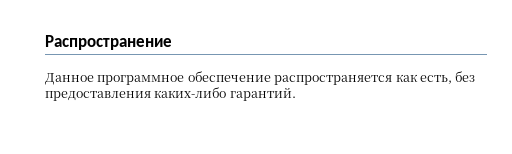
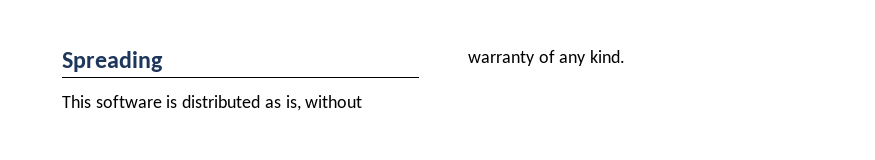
- Распространение
- Данное программное обеспечение распространяется как есть, без предоставления каких-либо гарантий.
+ Spreading
+ This software is distributed as is, without warranty of any kind.

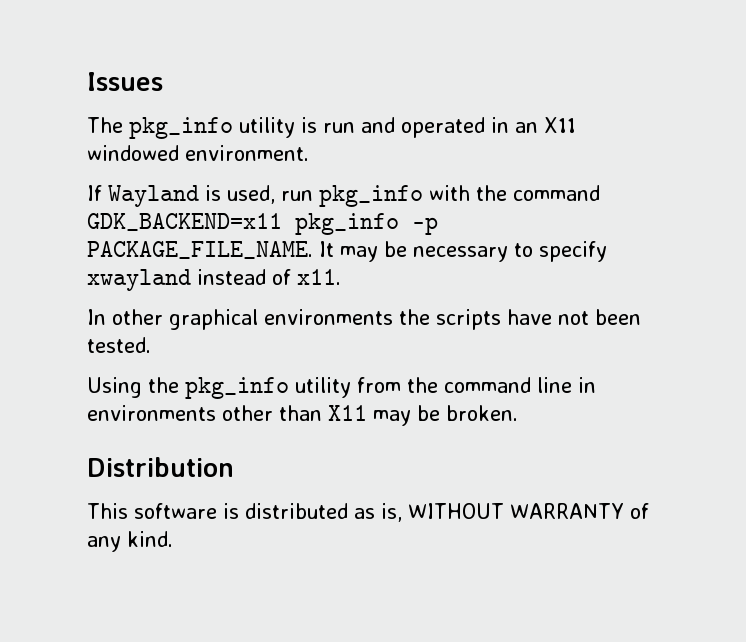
- Spreading
+ Issues
+ The pkg_info utility is run and operated in an X11 windowed environment.
+ If Wayland is used, run pkg_info with the command GDK_BACKEND=x11 pkg_info -p PACKAGE_FILE_NAME. It may be necessary to specify xwayland instead of x11.
+ In other graphical environments the scripts have not been tested.
+ Using the pkg_info utility from the command line in environments other than X11 may be broken.
+ Distribution
- This software is distributed as is, without warranty of any kind.
+ This software is distributed as is, WITHOUT WARRANTY of any kind.

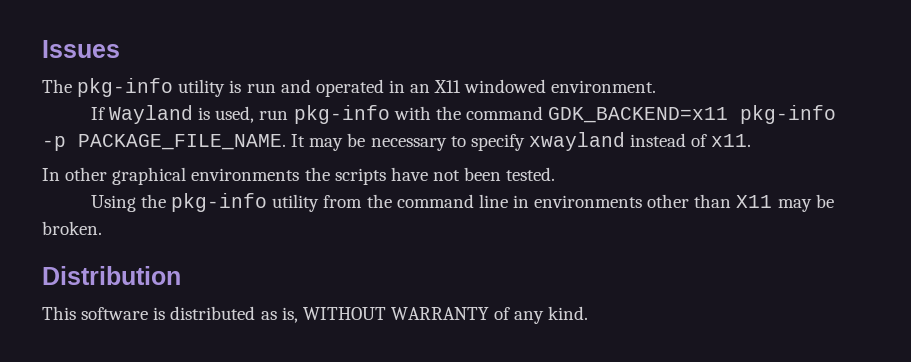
- The pkg_info utility is run and operated in an X11 windowed environment.
+ The pkg-info utility is run and operated in an X11 windowed environment.
- If Wayland is used, run pkg_info with the command GDK_BACKEND=x11 pkg_info -p PACKAGE_FILE_NAME.
+ If Wayland is used, run pkg-info with the command GDK_BACKEND=x11 pkg-info -p PACKAGE_FILE_NAME.
- Using the pkg_info utility from the command line in environments other than X11 may be broken.
+ Using the pkg-info utility from the command line in environments other than X11 may be broken.

